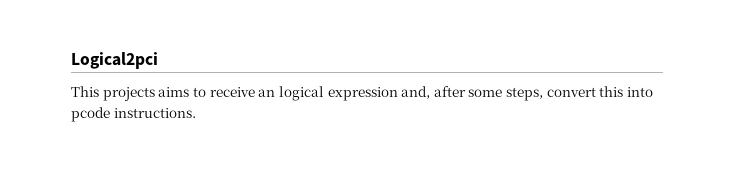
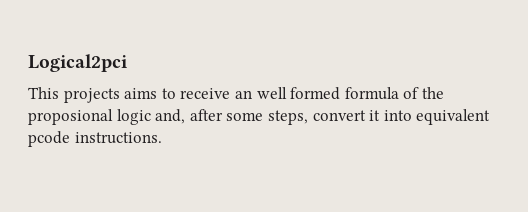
- This projects aims to receive an logical expression and, after some steps, convert this into pcode instructions.
+ This projects aims to receive an well formed formula of the proposional logic and, after some steps, convert it into equivalent pcode instructions.

